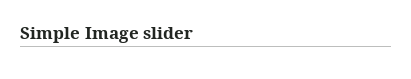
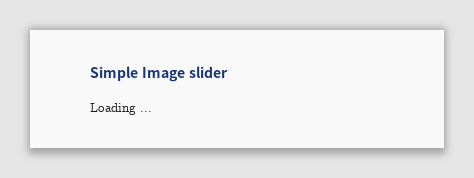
+ Loading ...

